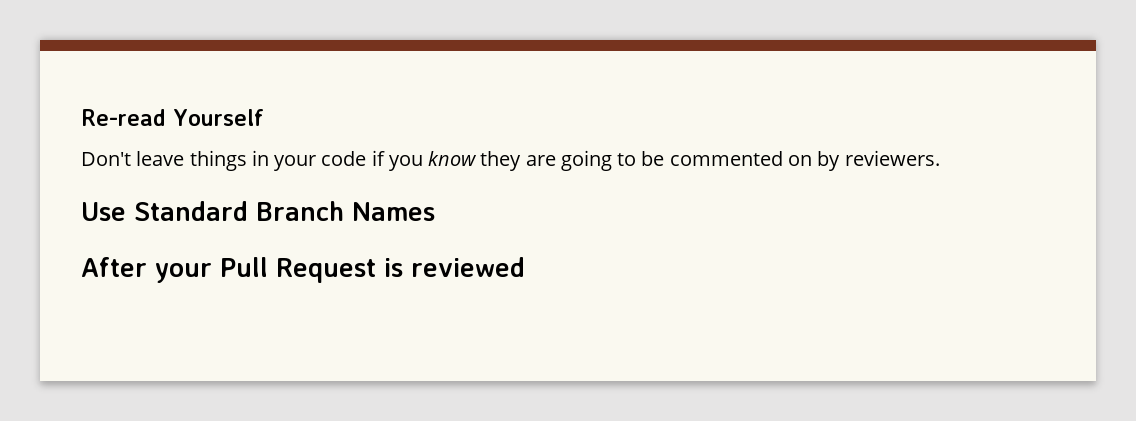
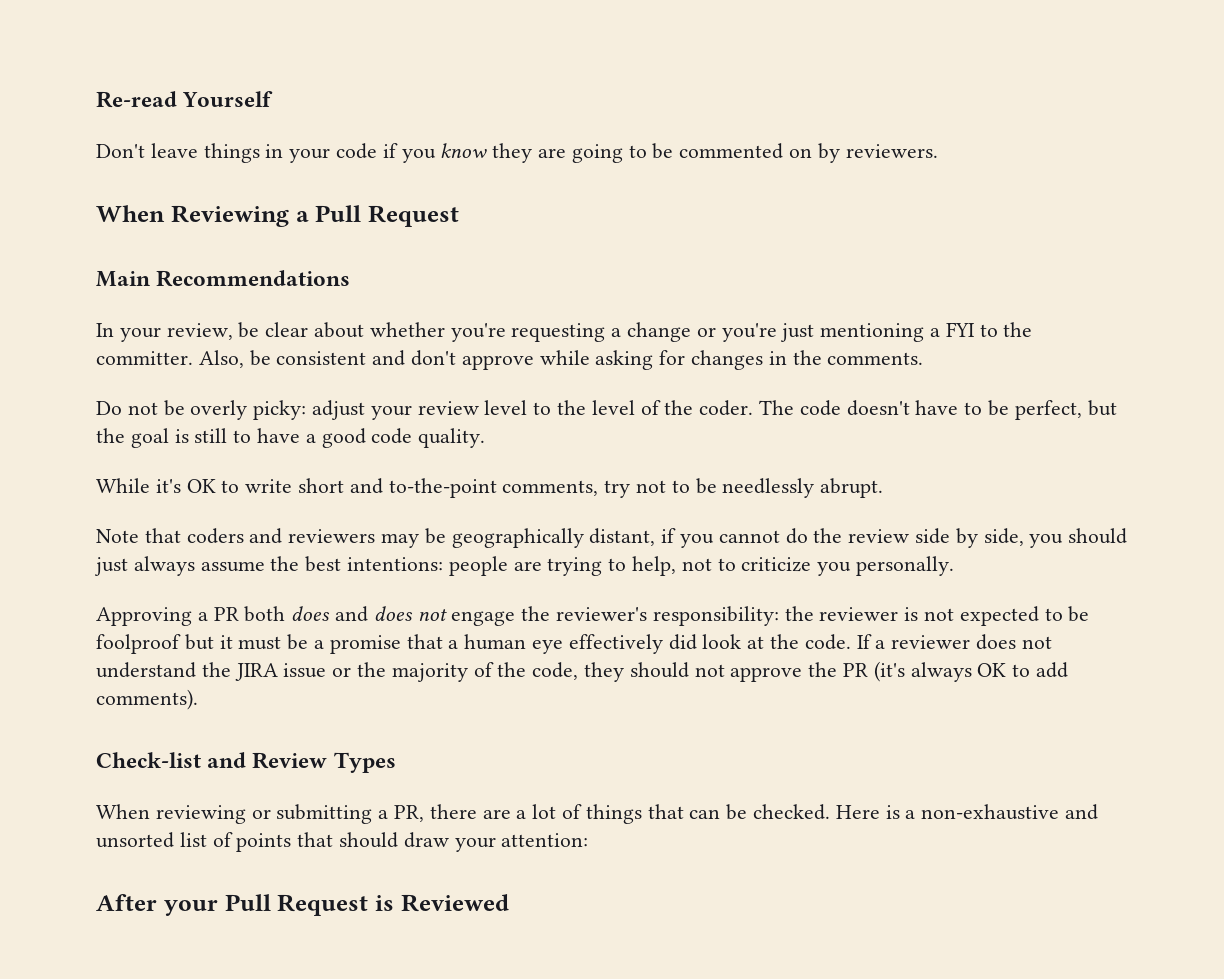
- Use Standard Branch Names
+ When Reviewing a Pull Request
+ Main Recommendations
+ In your review, be clear about whether you're requesting a change or you're just mentioning a FYI to the committer. Also, be consistent and don't approve while asking for changes in the comments.
+ Do not be overly picky: adjust your review level to the level of the coder. The code doesn't have to be perfect, but the goal is still to have a good code quality.
+ While it's OK to write short and to-the-point comments, try not to be needlessly abrupt.
+ Note that coders and reviewers may be geographically distant, if you cannot do the review side by side, you should just always assume the best intentions: people are trying to help, not to criticize you personally.
+ Approving a PR both does and does not engage the reviewer's responsibility: the reviewer is not expected to be foolproof but it must be a promise that a human eye effectively did look at the code. If a reviewer does not understand the JIRA issue or the majority of the code, they should not approve the PR (it's always OK to add comments).
+ Check-list and Review Types
+ When reviewing or submitting a PR, there are a lot of things that can be checked. Here is a non-exhaustive and unsorted list of points that should draw your attention:
- After your Pull Request is reviewed
+ After your Pull Request is Reviewed

